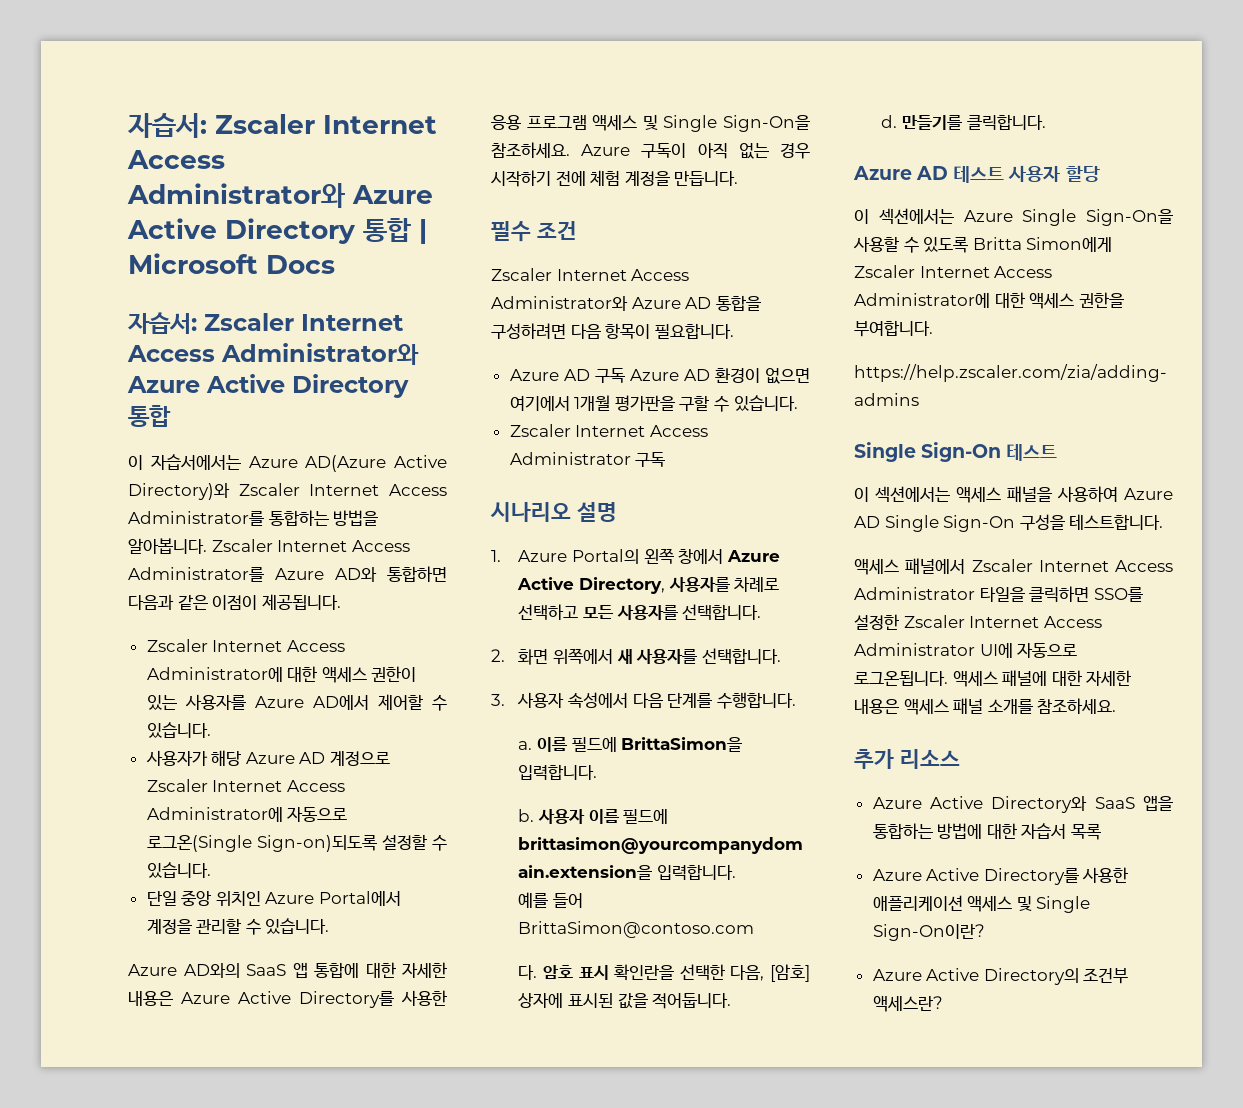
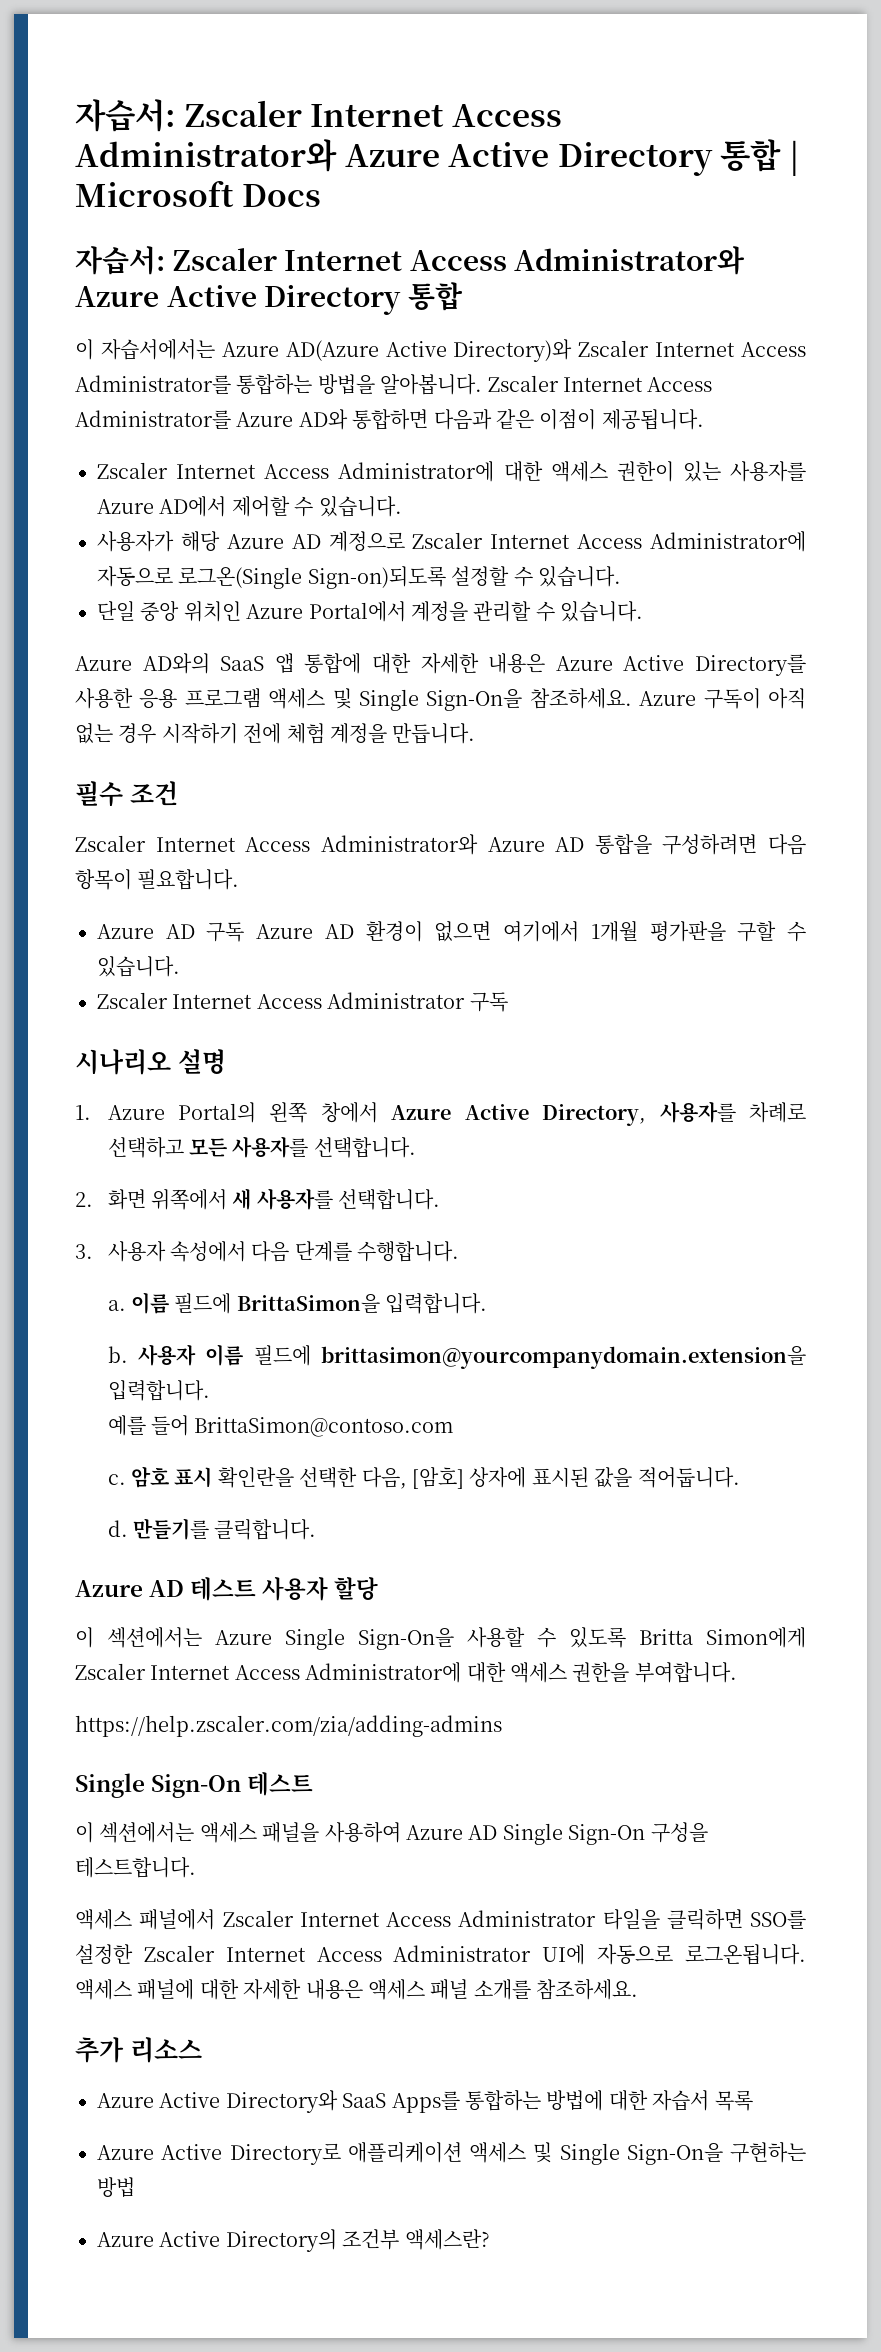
- 다.
+ c.
- Azure Active Directory와 SaaS 앱을 통합하는 방법에 대한 자습서 목록
+ Azure Active Directory와 SaaS Apps를 통합하는 방법에 대한 자습서 목록
- Azure Active Directory를 사용한 애플리케이션 액세스 및 Single Sign-On이란?
+ Azure Active Directory로 애플리케이션 액세스 및 Single Sign-On을 구현하는 방법

